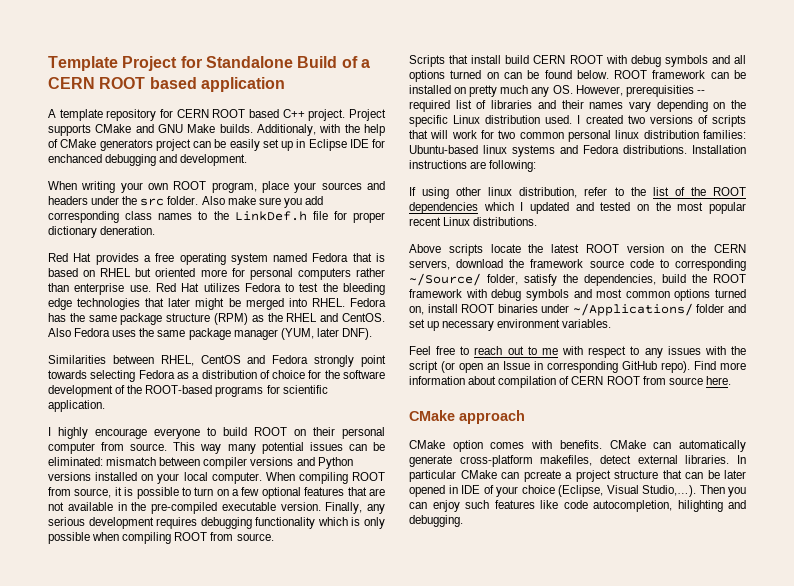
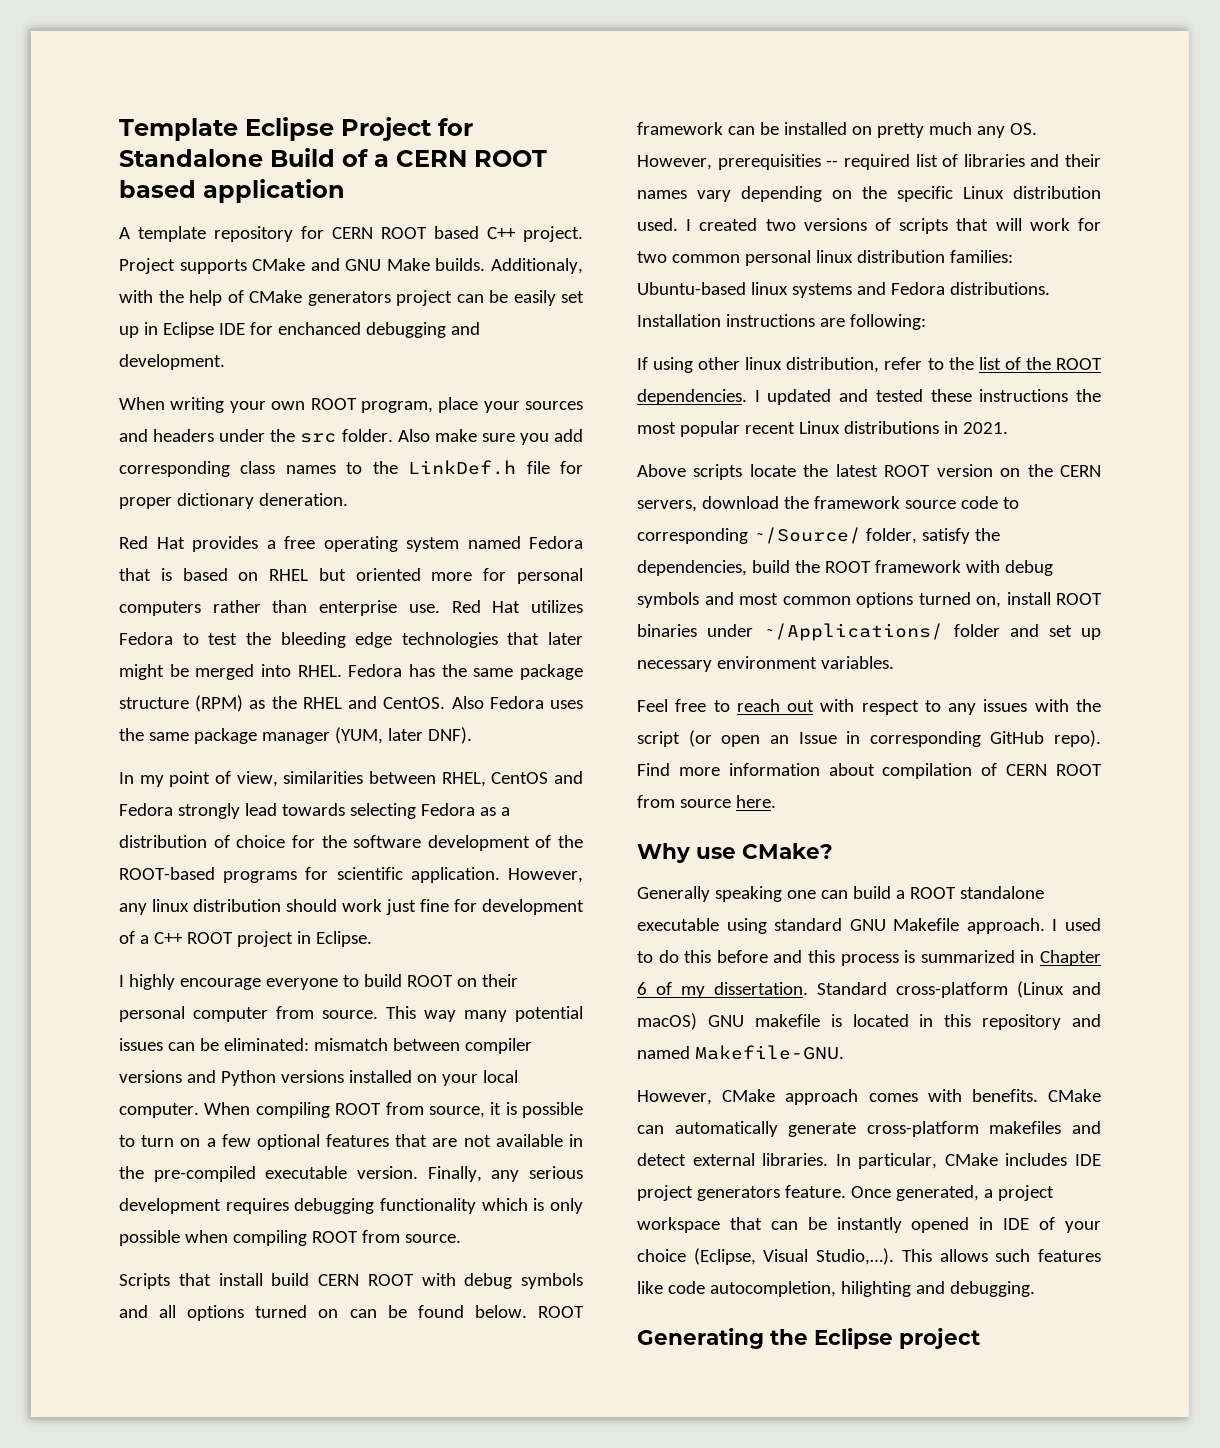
- Template Project for Standalone Build of a CERN ROOT based application
+ Template Eclipse Project for Standalone Build of a CERN ROOT based application
- Similarities between RHEL, CentOS and Fedora strongly point towards selecting Fedora as a distribution of choice for the software development of the ROOT-based programs for scientific application.
+ In my point of view, similarities between RHEL, CentOS and Fedora strongly lead towards selecting Fedora as a distribution of choice for the software development of the ROOT-based programs for scientific application. However, any linux distribution should work just fine for development of a C++ ROOT project in Eclipse.
- If using other linux distribution, refer to the list of the ROOT dependencies which I updated and tested on the most popular recent Linux distributions.
+ If using other linux distribution, refer to the list of the ROOT dependencies. I updated and tested these instructions the most popular recent Linux distributions in 2021.
- Feel free to reach out to me with respect to any issues with the script (or open an Issue in corresponding GitHub repo).
+ Feel free to reach out with respect to any issues with the script (or open an Issue in corresponding GitHub repo).
- CMake approach
- CMake option comes with benefits.
+ Why use CMake?
+ Generally speaking one can build a ROOT standalone executable using standard GNU Makefile approach. I used to do this before and this process is summarized in Chapter 6 of my dissertation. Standard cross-platform (Linux and macOS) GNU makefile is located in this repository and named Makefile-GNU.
+ However, CMake approach comes with benefits.
- CMake can automatically generate cross-platform makefiles, detect external libraries.
+ CMake can automatically generate cross-platform makefiles and detect external libraries.
- In particular CMake can pcreate a project structure that can be later opened in IDE of your choice (Eclipse, Visual Studio,…).
+ In particular, CMake includes IDE project generators feature. Once generated, a project workspace that can be instantly opened in IDE of your choice (Eclipse, Visual Studio,…).
- Then you can enjoy such features like code autocompletion, hilighting and debugging.
+ This allows such features like code autocompletion, hilighting and debugging.
+ Generating the Eclipse project

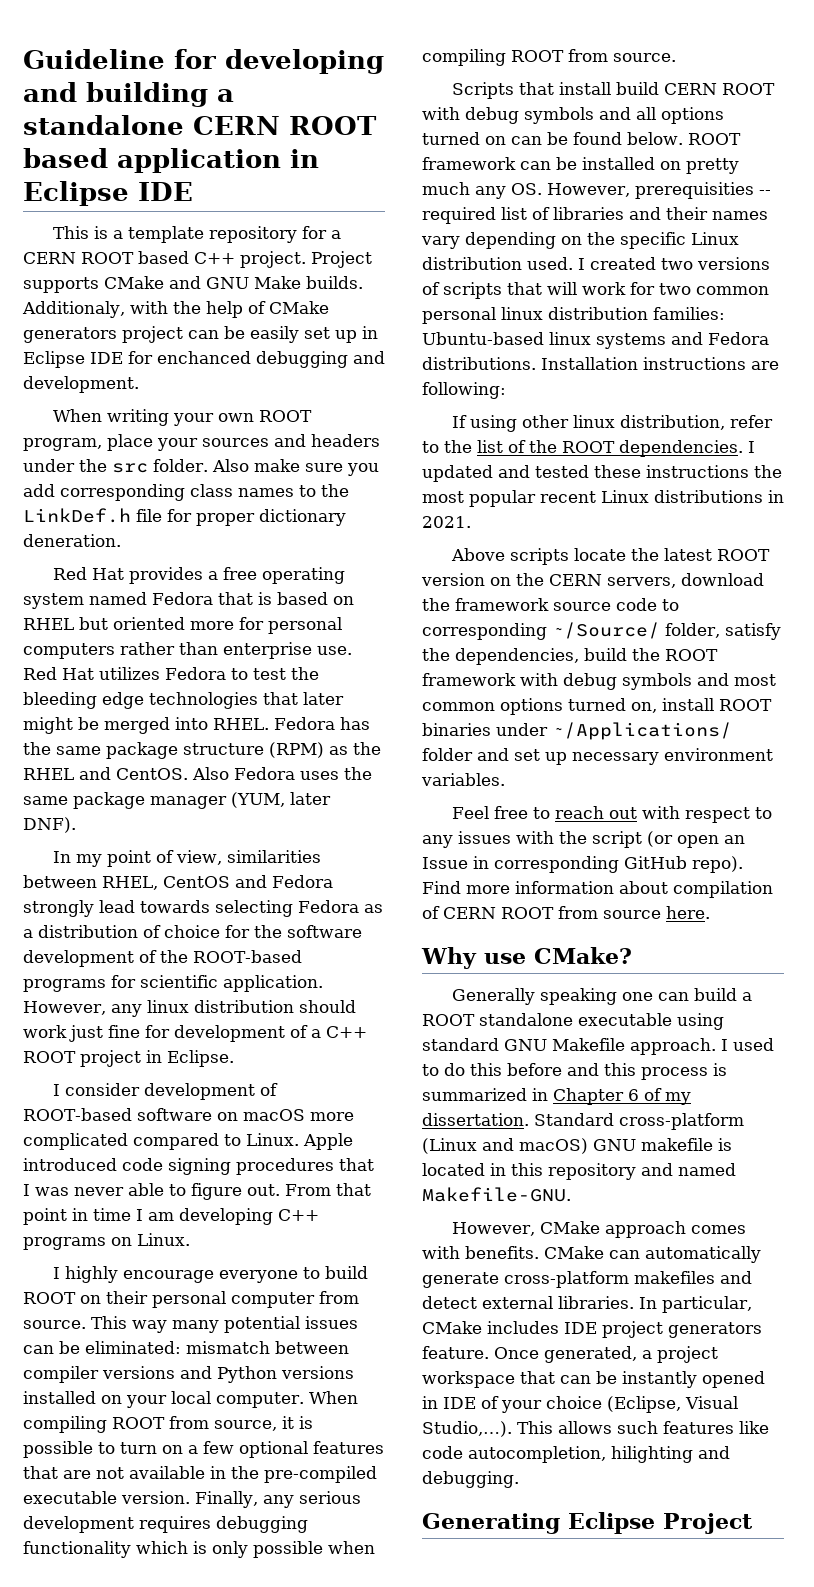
- Template Eclipse Project for Standalone Build of a CERN ROOT based application
- A template repository for CERN ROOT based C++ project.
+ Guideline for developing and building a standalone CERN ROOT based application in Eclipse IDE
+ This is a template repository for a CERN ROOT based C++ project.
+ I consider development of ROOT-based software on macOS more complicated compared to Linux. Apple introduced code signing procedures that I was never able to figure out. From that point in time I am developing C++ programs on Linux.
- Generating the Eclipse project
+ Generating Eclipse Project

